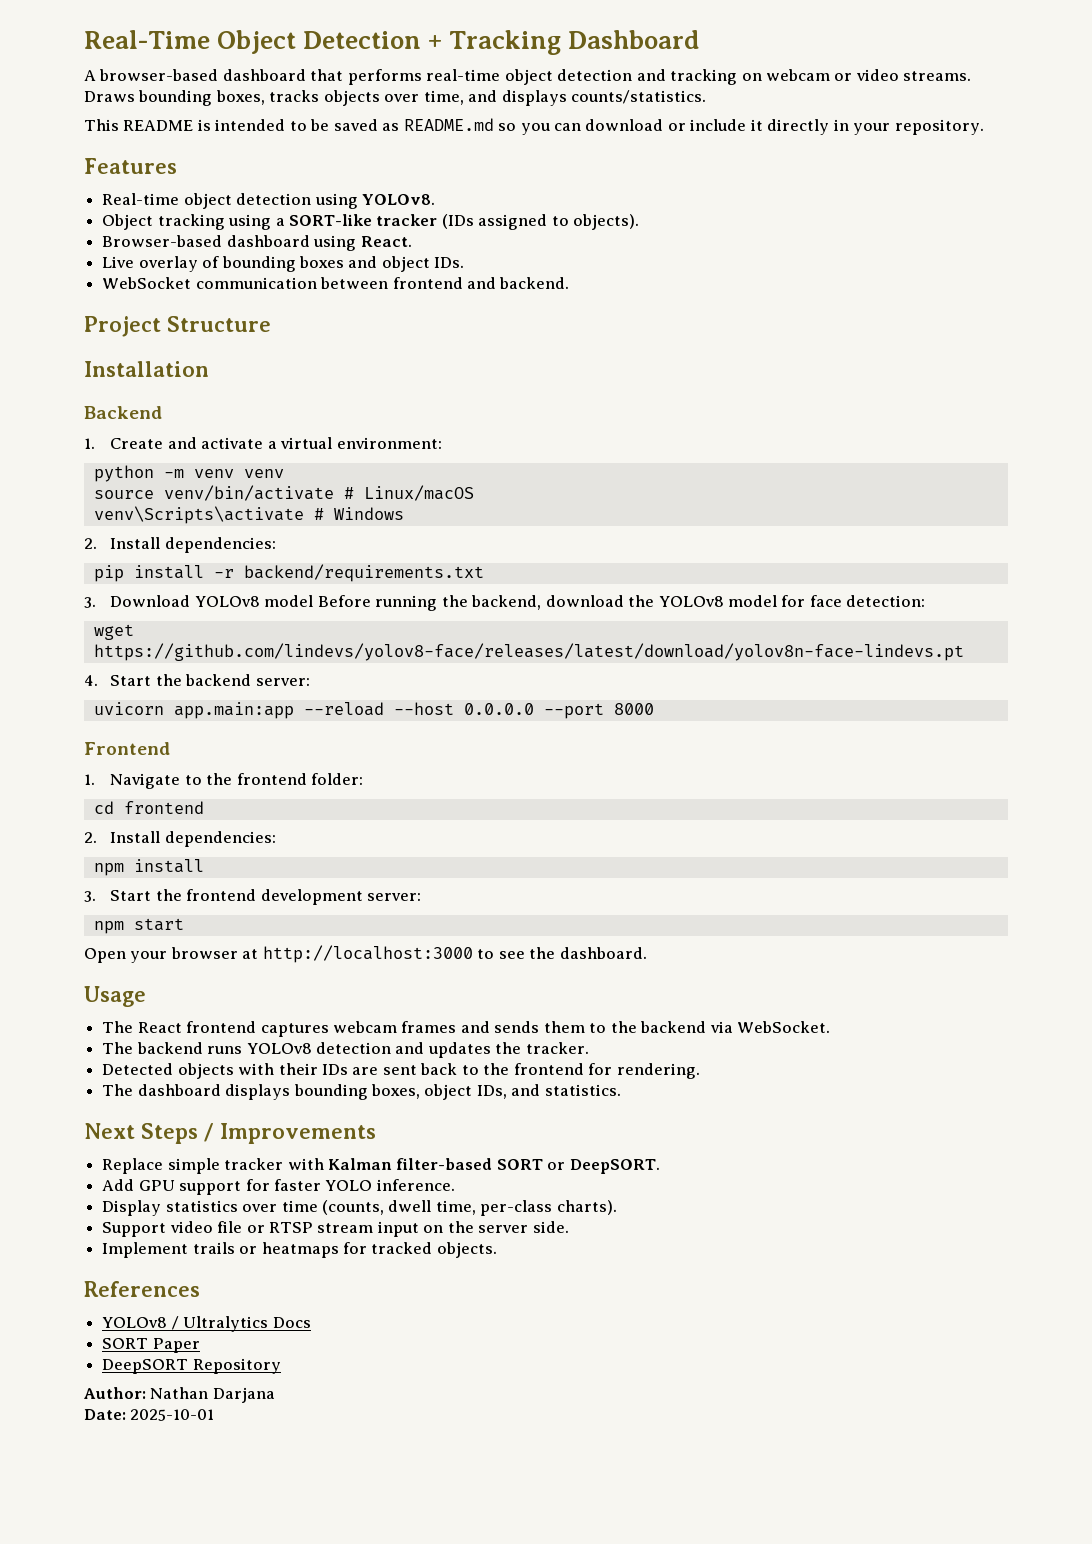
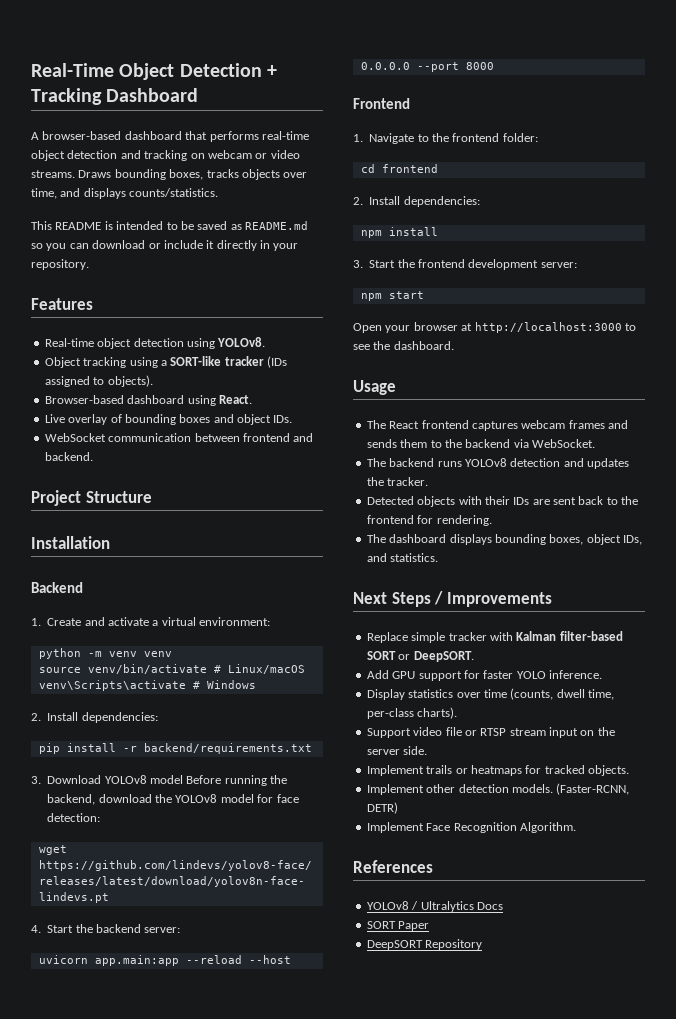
+ Implement other detection models. (Faster-RCNN, DETR)
+ Implement Face Recognition Algorithm.
- Author: Nathan Darjana
- Date: 2025-10-01

